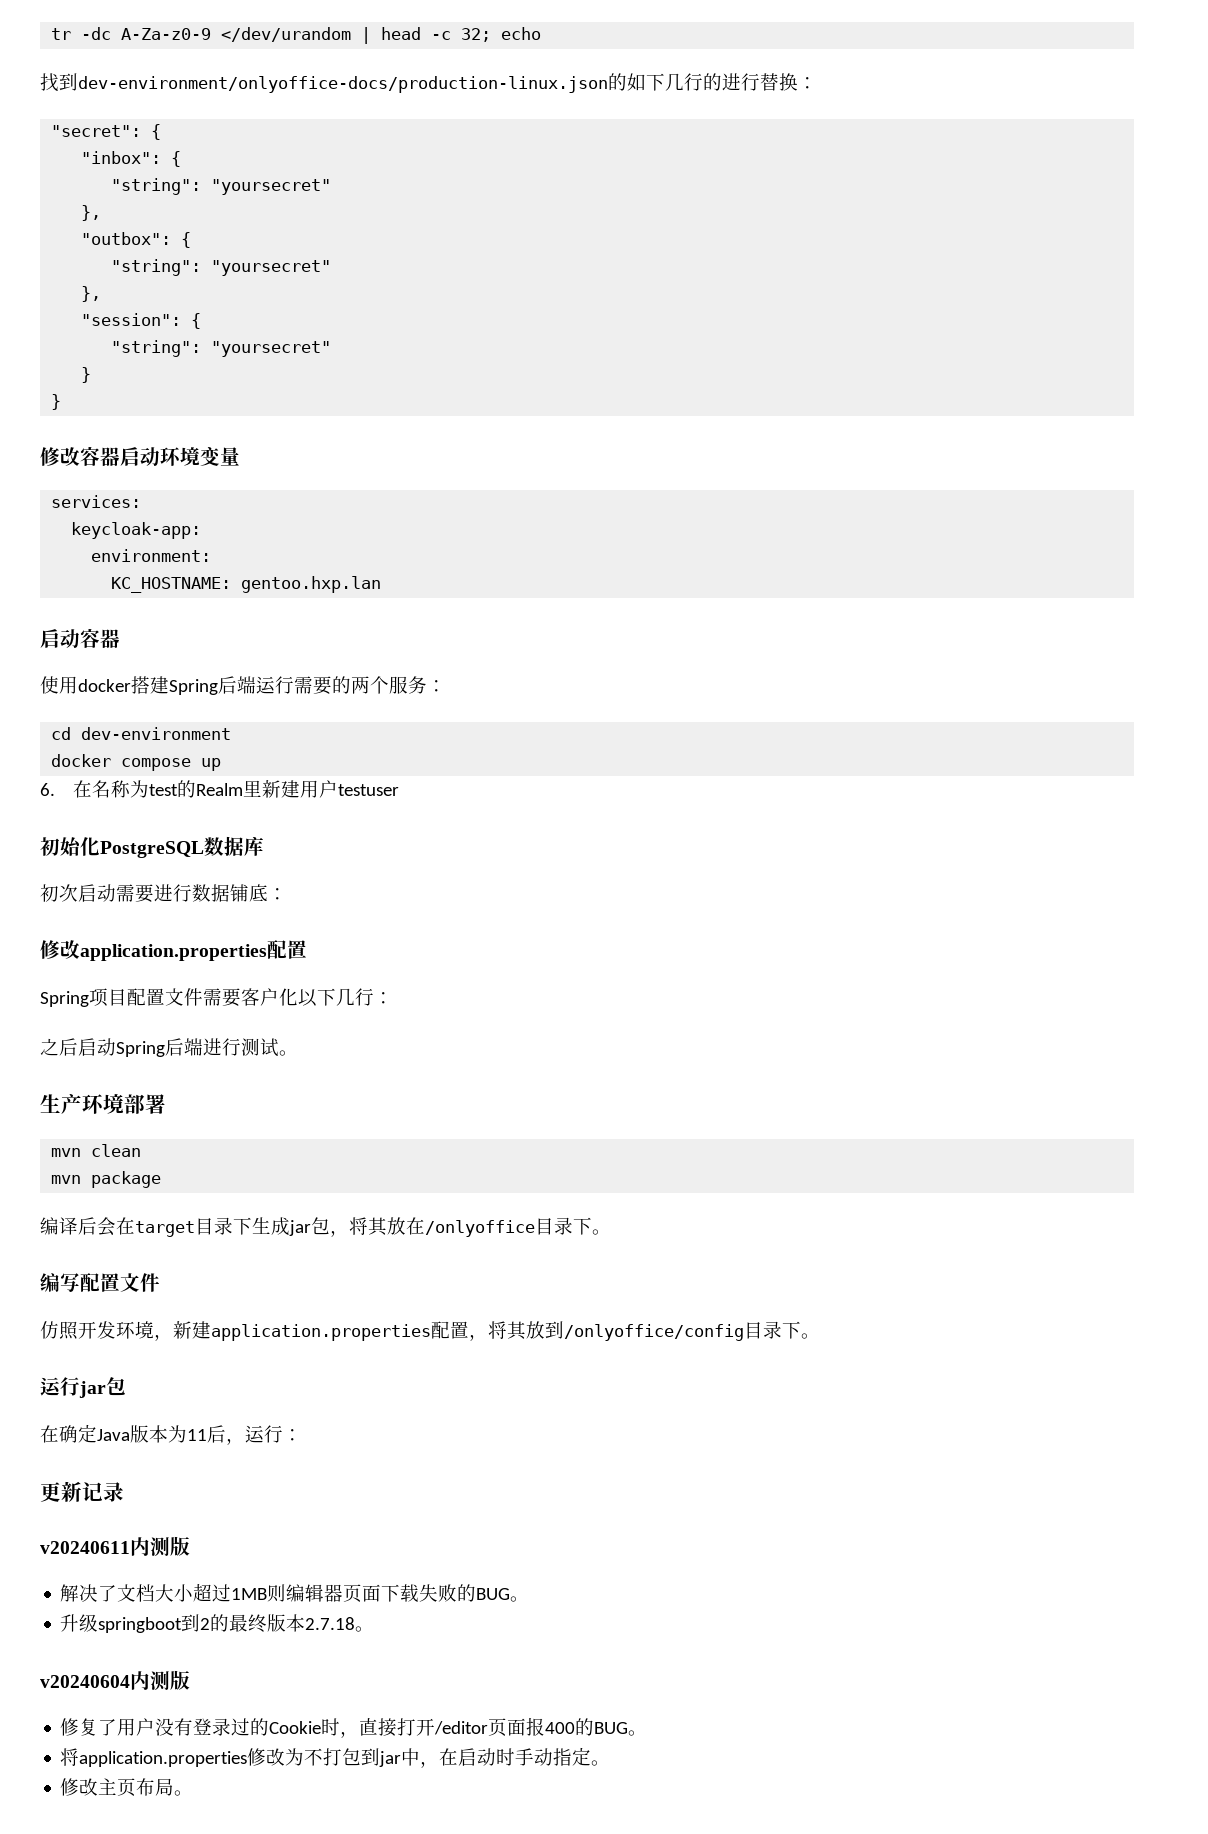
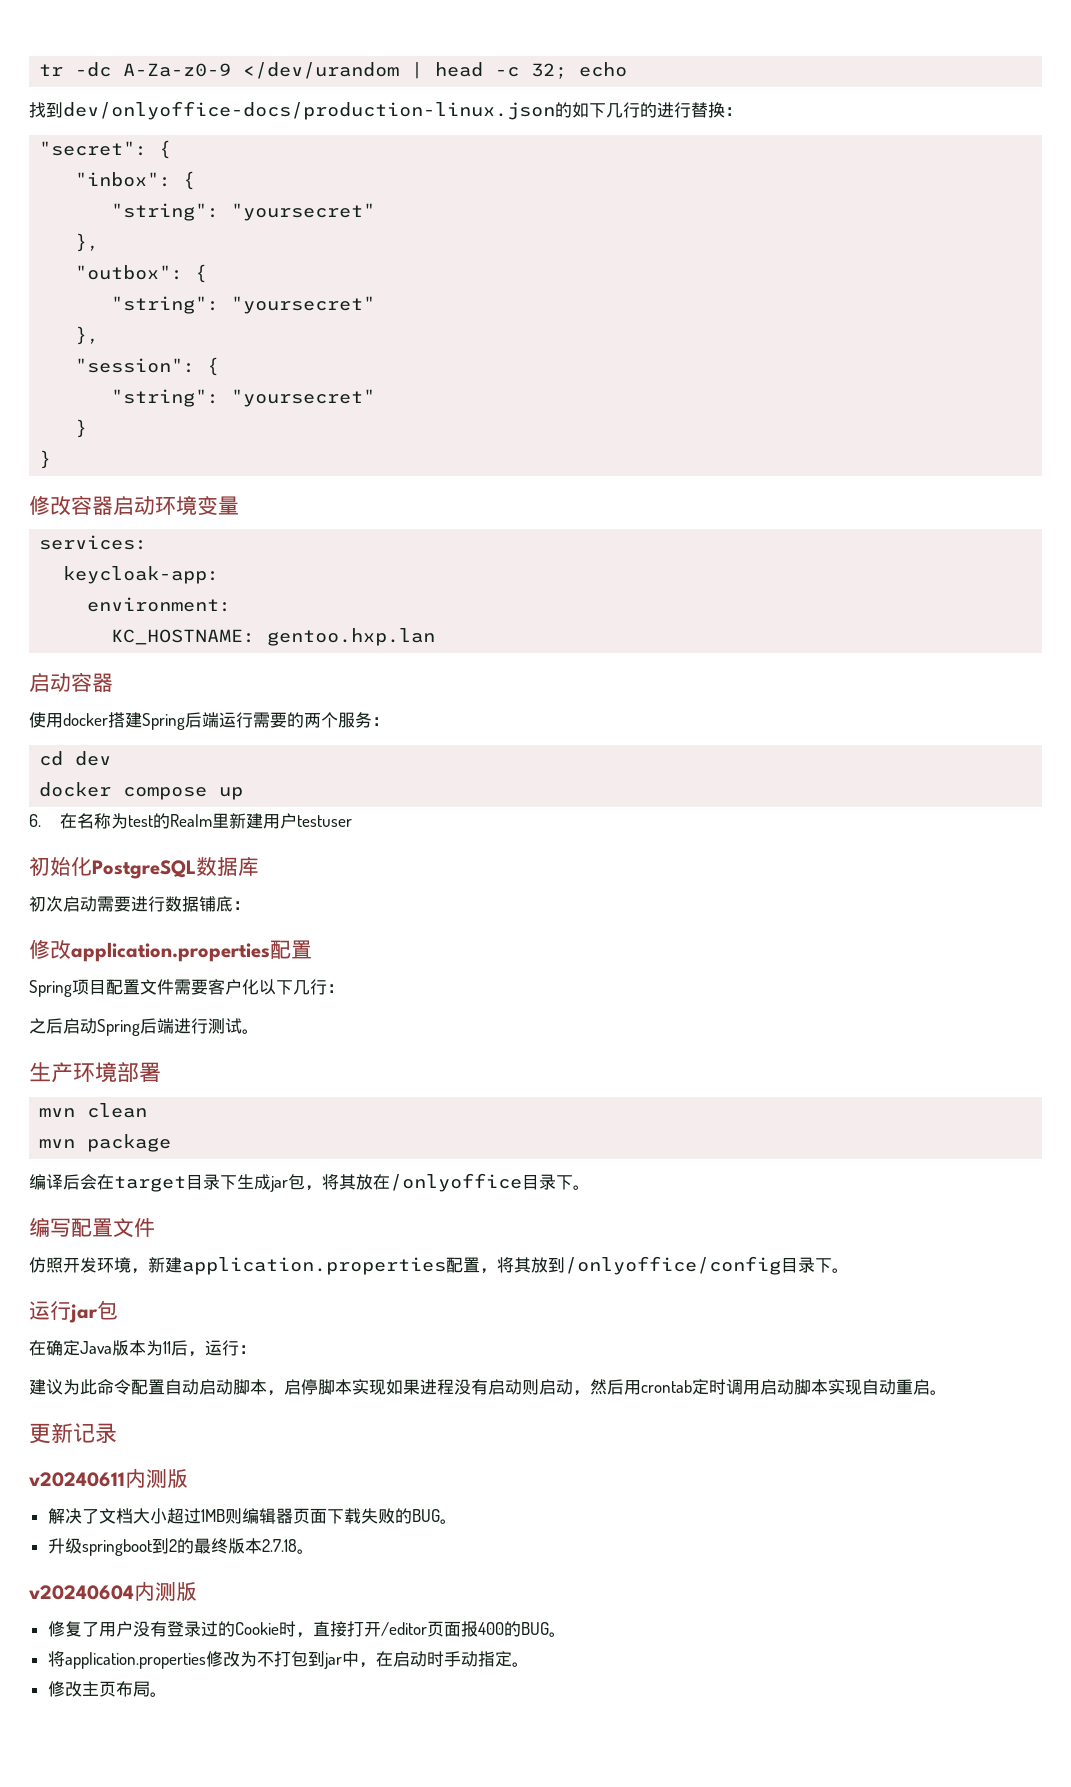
- 找到dev-environment/onlyoffice-docs/production-linux.json的如下几行的进行替换：
+ 找到dev/onlyoffice-docs/production-linux.json的如下几行的进行替换：
- cd dev-environment
+ cd dev
+ 建议为此命令配置自动启动脚本，启停脚本实现如果进程没有启动则启动，然后用crontab定时调用启动脚本实现自动重启。

